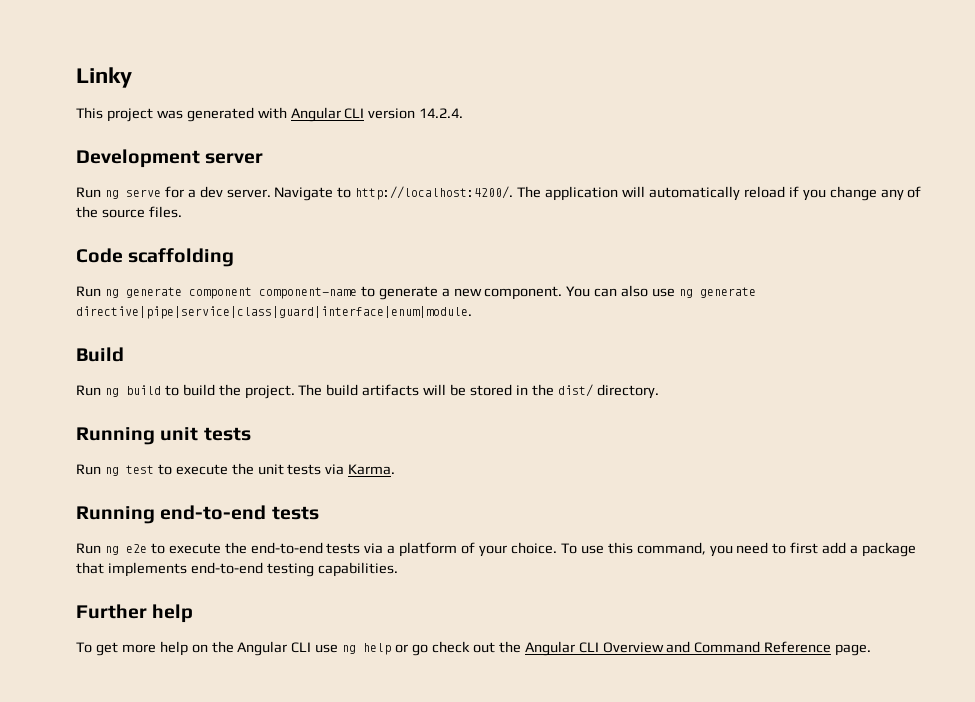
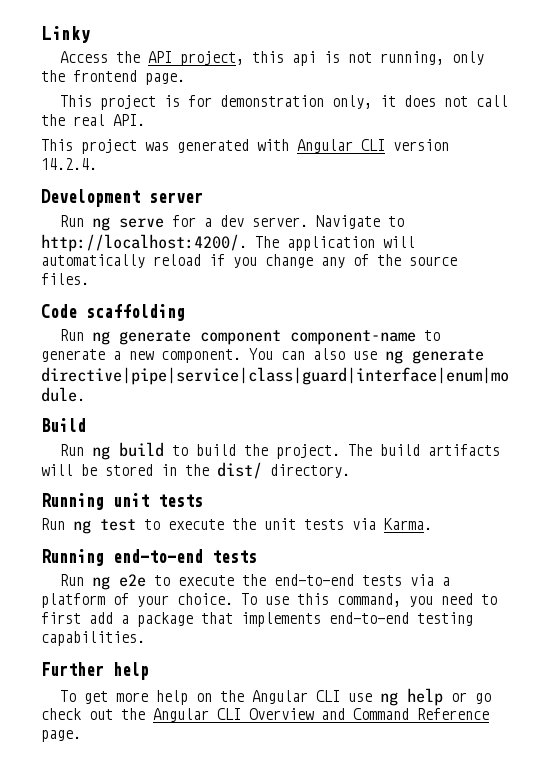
+ Access the API project, this api is not running, only the frontend page.
+ This project is for demonstration only, it does not call the real API.

